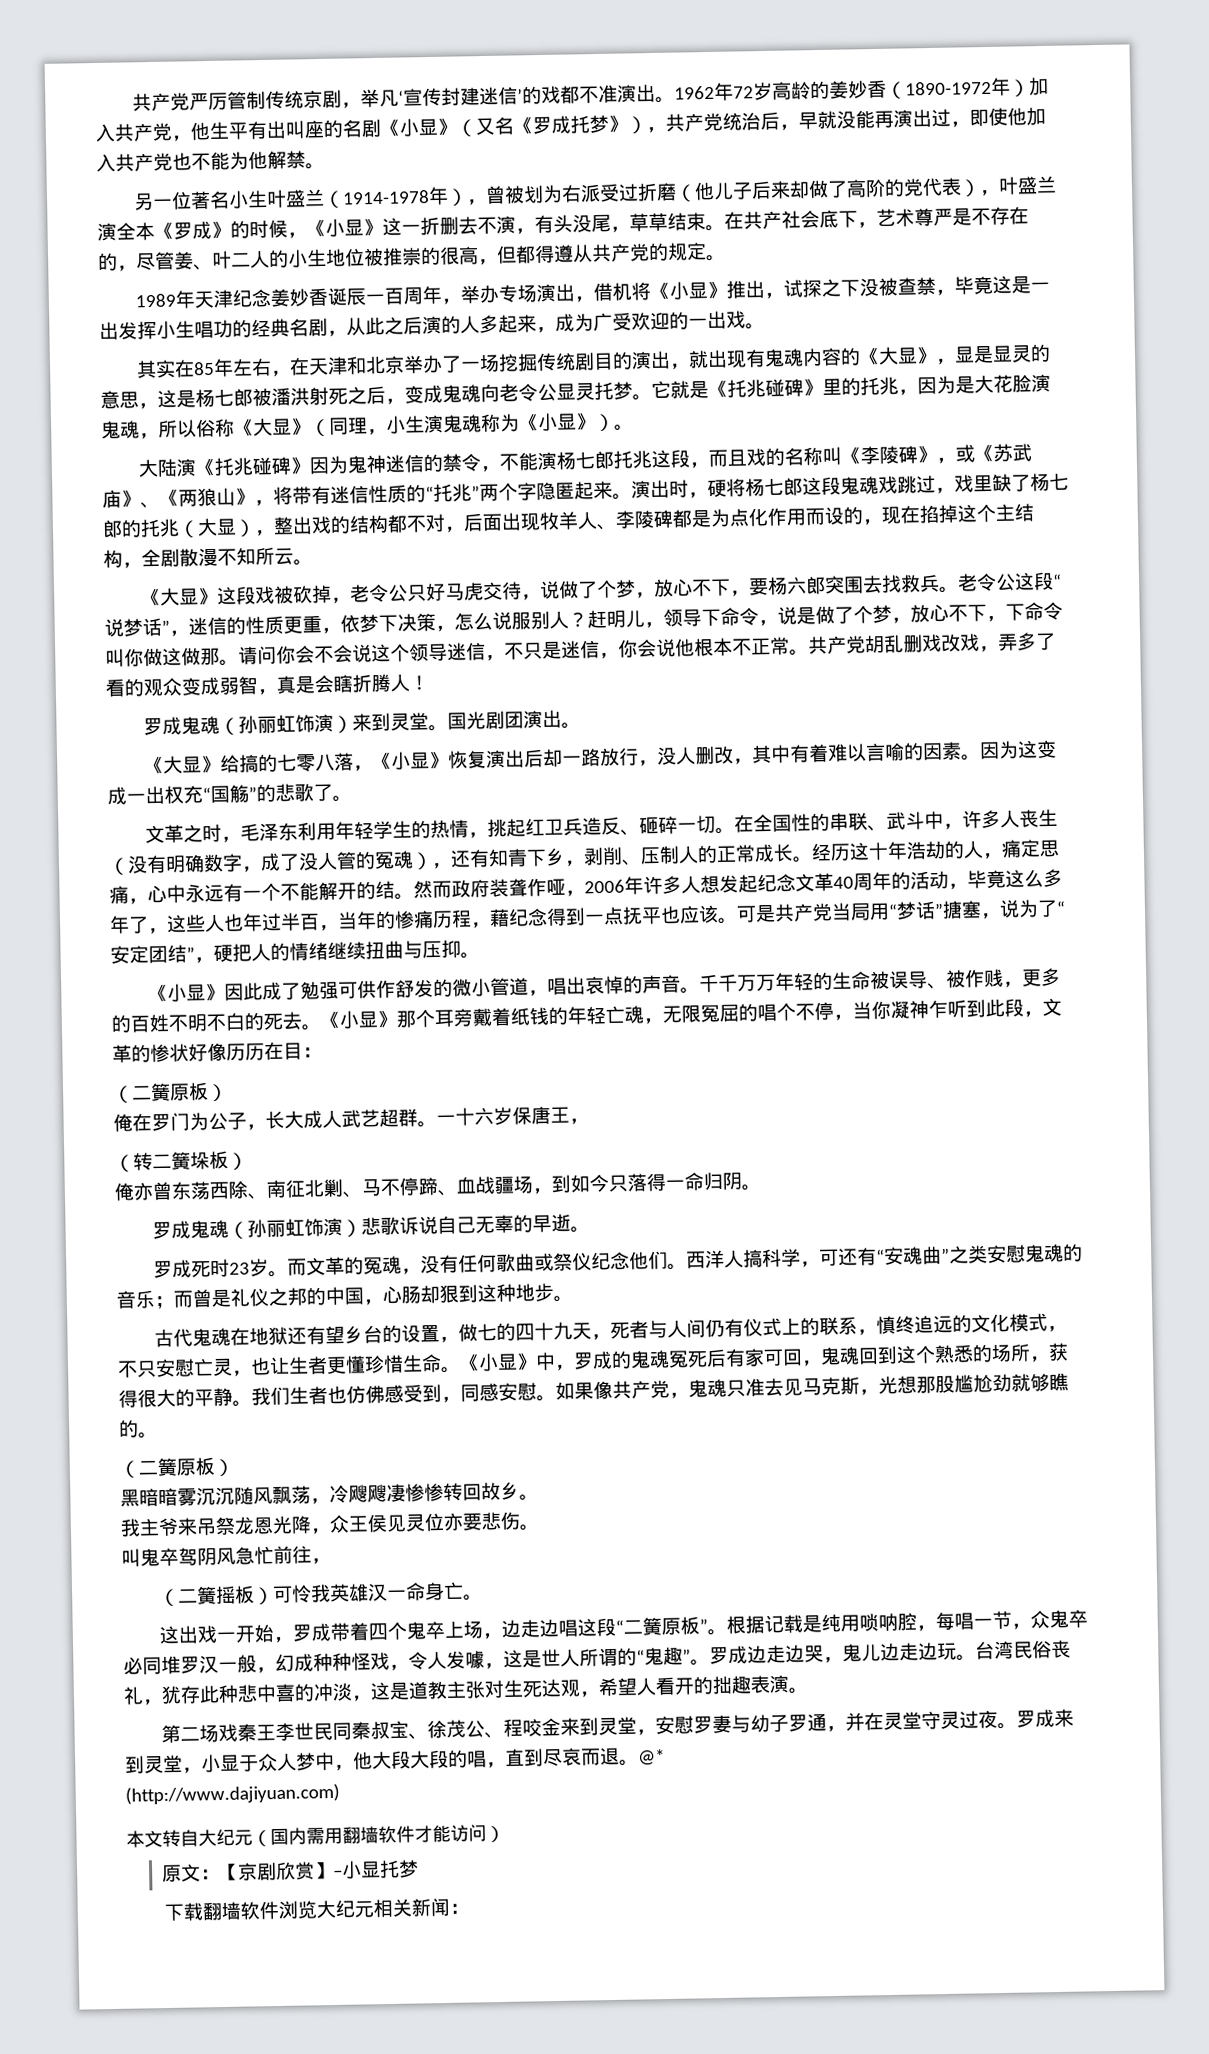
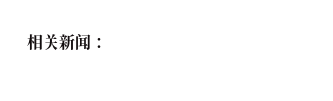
- 共产党严厉管制传统京剧，举凡‘宣传封建迷信’的戏都不准演出。1962年72岁高龄的姜妙香（1890-1972年）加入共产党，他生平有出叫座的名剧《小显》（又名《罗成托梦》），共产党统治后，早就没能再演出过，即使他加入共产党也不能为他解禁。
- 另一位著名小生叶盛兰（1914-1978年），曾被划为右派受过折磨（他儿子后来却做了高阶的党代表），叶盛兰演全本《罗成》的时候，《小显》这一折删去不演，有头没尾，草草结束。在共产社会底下，艺术尊严是不存在的，尽管姜、叶二人的小生地位被推崇的很高，但都得遵从共产党的规定。
- 1989年天津纪念姜妙香诞辰一百周年，举办专场演出，借机将《小显》推出，试探之下没被查禁，毕竟这是一出发挥小生唱功的经典名剧，从此之后演的人多起来，成为广受欢迎的一出戏。
- 其实在85年左右，在天津和北京举办了一场挖掘传统剧目的演出，就出现有鬼魂内容的《大显》，显是显灵的意思，这是杨七郎被潘洪射死之后，变成鬼魂向老令公显灵托梦。它就是《托兆碰碑》里的托兆，因为是大花脸演鬼魂，所以俗称《大显》（同理，小生演鬼魂称为《小显》）。
- 大陆演《托兆碰碑》因为鬼神迷信的禁令，不能演杨七郎托兆这段，而且戏的名称叫《李陵碑》，或《苏武庙》、《两狼山》，将带有迷信性质的“托兆”两个字隐匿起来。演出时，硬将杨七郎这段鬼魂戏跳过，戏里缺了杨七郎的托兆（大显），整出戏的结构都不对，后面出现牧羊人、李陵碑都是为点化作用而设的，现在掐掉这个主结构，全剧散漫不知所云。
- 《大显》这段戏被砍掉，老令公只好马虎交待，说做了个梦，放心不下，要杨六郎突围去找救兵。老令公这段“说梦话”，迷信的性质更重，依梦下决策，怎么说服别人？赶明儿，领导下命令，说是做了个梦，放心不下，下命令叫你做这做那。请问你会不会说这个领导迷信，不只是迷信，你会说他根本不正常。共产党胡乱删戏改戏，弄多了看的观众变成弱智，真是会瞎折腾人！
- 罗成鬼魂（孙丽虹饰演）来到灵堂。国光剧团演出。
- 《大显》给搞的七零八落，《小显》恢复演出后却一路放行，没人删改，其中有着难以言喻的因素。因为这变成一出权充“国觞”的悲歌了。
- 文革之时，毛泽东利用年轻学生的热情，挑起红卫兵造反、砸碎一切。在全国性的串联、武斗中，许多人丧生（没有明确数字，成了没人管的冤魂），还有知青下乡，剥削、压制人的正常成长。经历这十年浩劫的人，痛定思痛，心中永远有一个不能解开的结。然而政府装聋作哑，2006年许多人想发起纪念文革40周年的活动，毕竟这么多年了，这些人也年过半百，当年的惨痛历程，藉纪念得到一点抚平也应该。可是共产党当局用“梦话”搪塞，说为了“安定团结”，硬把人的情绪继续扭曲与压抑。
- 《小显》因此成了勉强可供作舒发的微小管道，唱出哀悼的声音。千千万万年轻的生命被误导、被作贱，更多的百姓不明不白的死去。《小显》那个耳旁戴着纸钱的年轻亡魂，无限冤屈的唱个不停，当你凝神乍听到此段，文革的惨状好像历历在目：
- （二簧原板）
- 俺在罗门为公子，长大成人武艺超群。一十六岁保唐王，
- （转二簧垛板）
- 俺亦曾东荡西除、南征北剿、马不停蹄、血战疆场，到如今只落得一命归阴。
- 罗成鬼魂（孙丽虹饰演）悲歌诉说自己无辜的早逝。
- 罗成死时23岁。而文革的冤魂，没有任何歌曲或祭仪纪念他们。西洋人搞科学，可还有“安魂曲”之类安慰鬼魂的音乐；而曾是礼仪之邦的中国，心肠却狠到这种地步。
- 古代鬼魂在地狱还有望乡台的设置，做七的四十九天，死者与人间仍有仪式上的联系，慎终追远的文化模式，不只安慰亡灵，也让生者更懂珍惜生命。《小显》中，罗成的鬼魂冤死后有家可回，鬼魂回到这个熟悉的场所，获得很大的平静。我们生者也仿佛感受到，同感安慰。如果像共产党，鬼魂只准去见马克斯，光想那股尴尬劲就够瞧的。
- （二簧原板）
- 黑暗暗雾沉沉随风飘荡，冷飕飕凄惨惨转回故乡。
- 我主爷来吊祭龙恩光降，众王侯见灵位亦要悲伤。
- 叫鬼卒驾阴风急忙前往，
- （二簧摇板）可怜我英雄汉一命身亡。
- 这出戏一开始，罗成带着四个鬼卒上场，边走边唱这段“二簧原板”。根据记载是纯用唢呐腔，每唱一节，众鬼卒必同堆罗汉一般，幻成种种怪戏，令人发噱，这是世人所谓的“鬼趣”。罗成边走边哭，鬼儿边走边玩。台湾民俗丧礼，犹存此种悲中喜的冲淡，这是道教主张对生死达观，希望人看开的拙趣表演。
- 第二场戏秦王李世民同秦叔宝、徐茂公、程咬金来到灵堂，安慰罗妻与幼子罗通，并在灵堂守灵过夜。罗成来到灵堂，小显于众人梦中，他大段大段的唱，直到尽哀而退。@*
- (http://www.dajiyuan.com)
- 本文转自大纪元（国内需用翻墙软件才能访问）
- 原文：【京剧欣赏】–小显托梦
- 下载翻墙软件浏览大纪元相关新闻：
+ 相关新闻：

